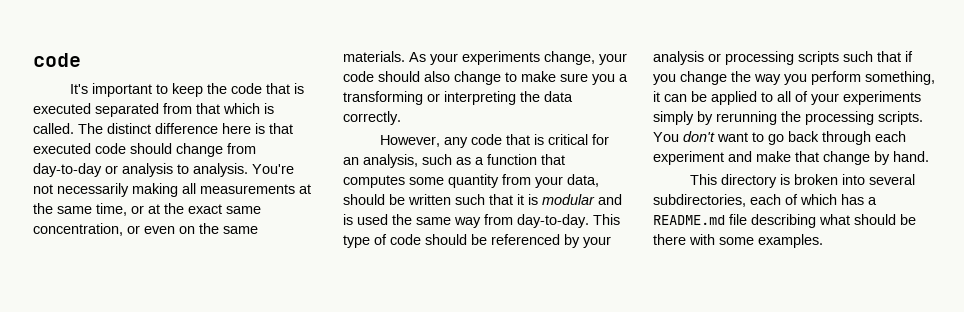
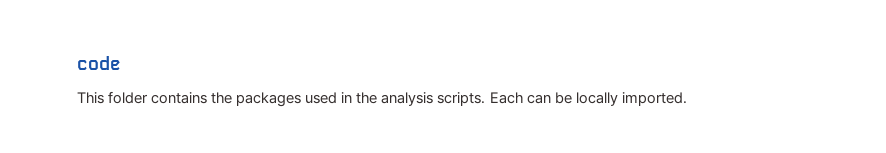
- It's important to keep the code that is executed separated from that which is called. The distinct difference here is that executed code should change from day-to-day or analysis to analysis. You're not necessarily making all measurements at the same time, or at the exact same concentration, or even on the same materials. As your experiments change, your code should also change to make sure you a transforming or interpreting the data correctly.
- However, any code that is critical for an analysis, such as a function that computes some quantity from your data, should be written such that it is modular and is used the same way from day-to-day. This type of code should be referenced by your analysis or processing scripts such that if you change the way you perform something, it can be applied to all of your experiments simply by rerunning the processing scripts. You don't want to go back through each experiment and make that change by hand.
- This directory is broken into several subdirectories, each of which has a README.md file describing what should be there with some examples.
+ This folder contains the packages used in the analysis scripts. Each can be locally imported.

